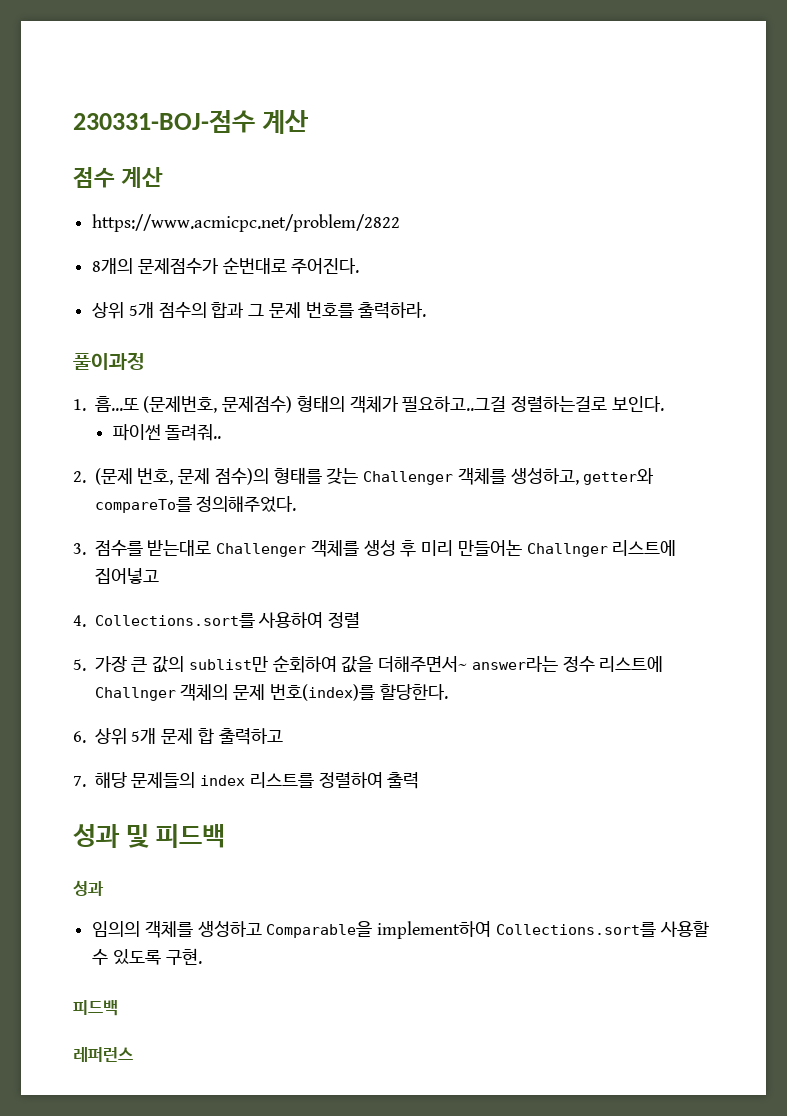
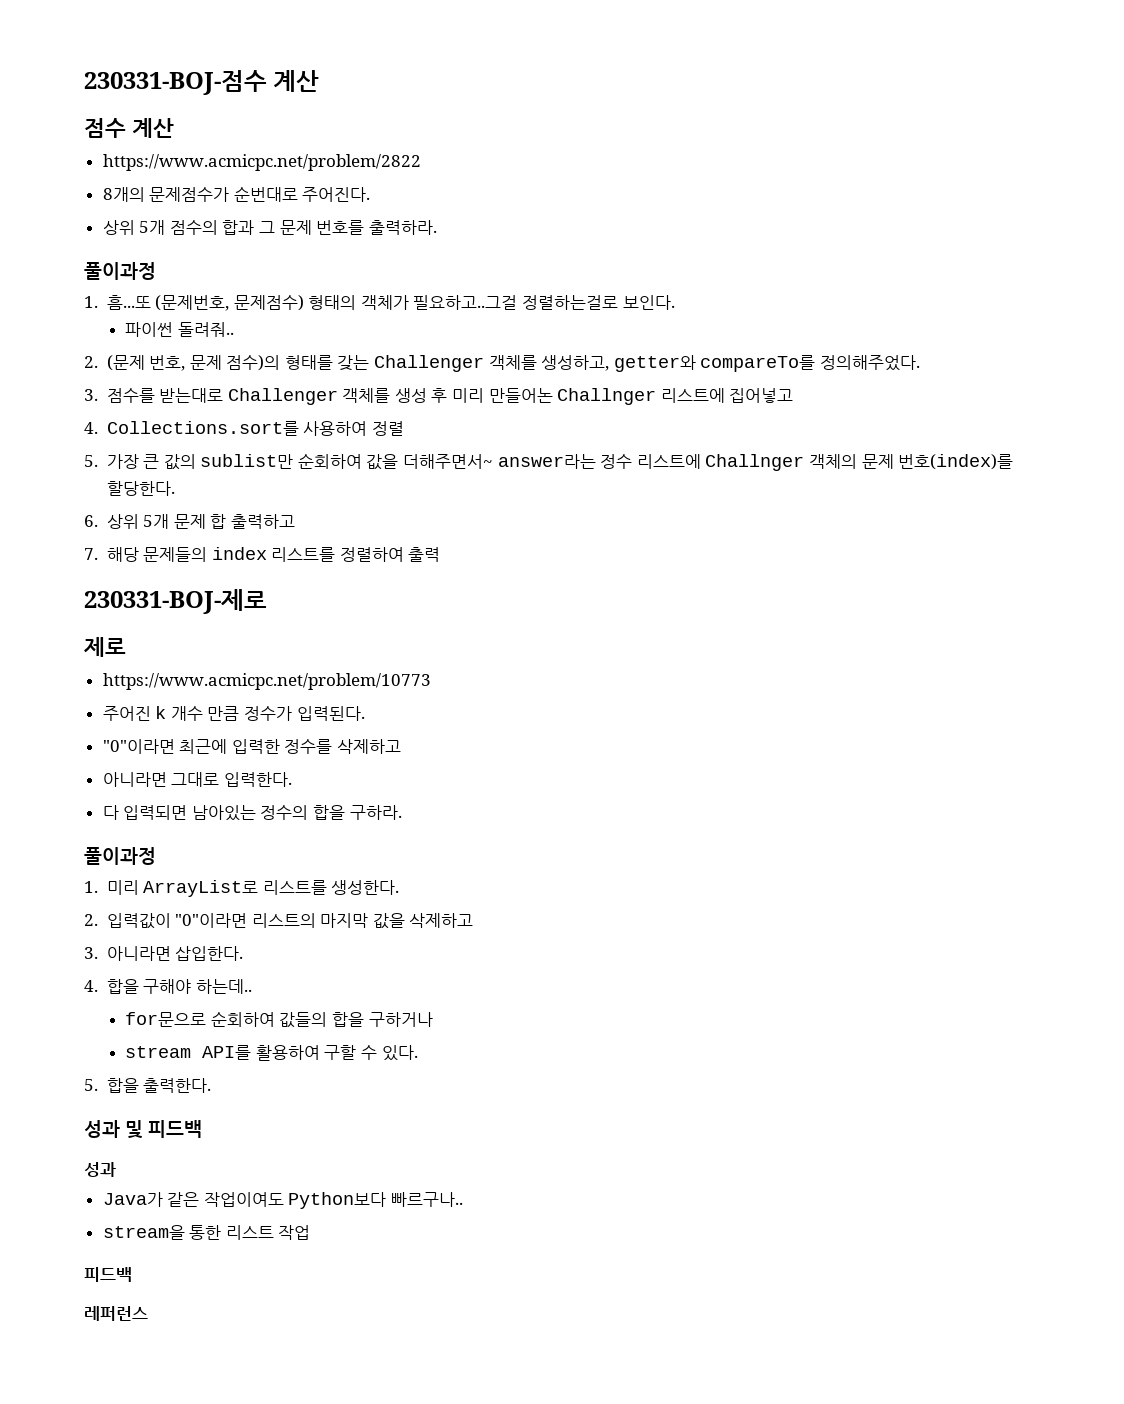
+ 230331-BOJ-제로
+ 제로
+ https://www.acmicpc.net/problem/10773
+ 주어진 k 개수 만큼 정수가 입력된다.
+ "0"이라면 최근에 입력한 정수를 삭제하고
+ 아니라면 그대로 입력한다.
+ 다 입력되면 남아있는 정수의 합을 구하라.
+ 풀이과정
+ 1. 미리 ArrayList로 리스트를 생성한다.
+ 2. 입력값이 "0"이라면 리스트의 마지막 값을 삭제하고
+ 3. 아니라면 삽입한다.
+ 4. 합을 구해야 하는데..
+ for문으로 순회하여 값들의 합을 구하거나
+ stream API를 활용하여 구할 수 있다.
+ 5. 합을 출력한다.
  성과 및 피드백
  성과
- 임의의 객체를 생성하고 Comparable을 implement하여 Collections.sort를 사용할 수 있도록 구현.
+ Java가 같은 작업이여도 Python보다 빠르구나..
+ stream을 통한 리스트 작업

